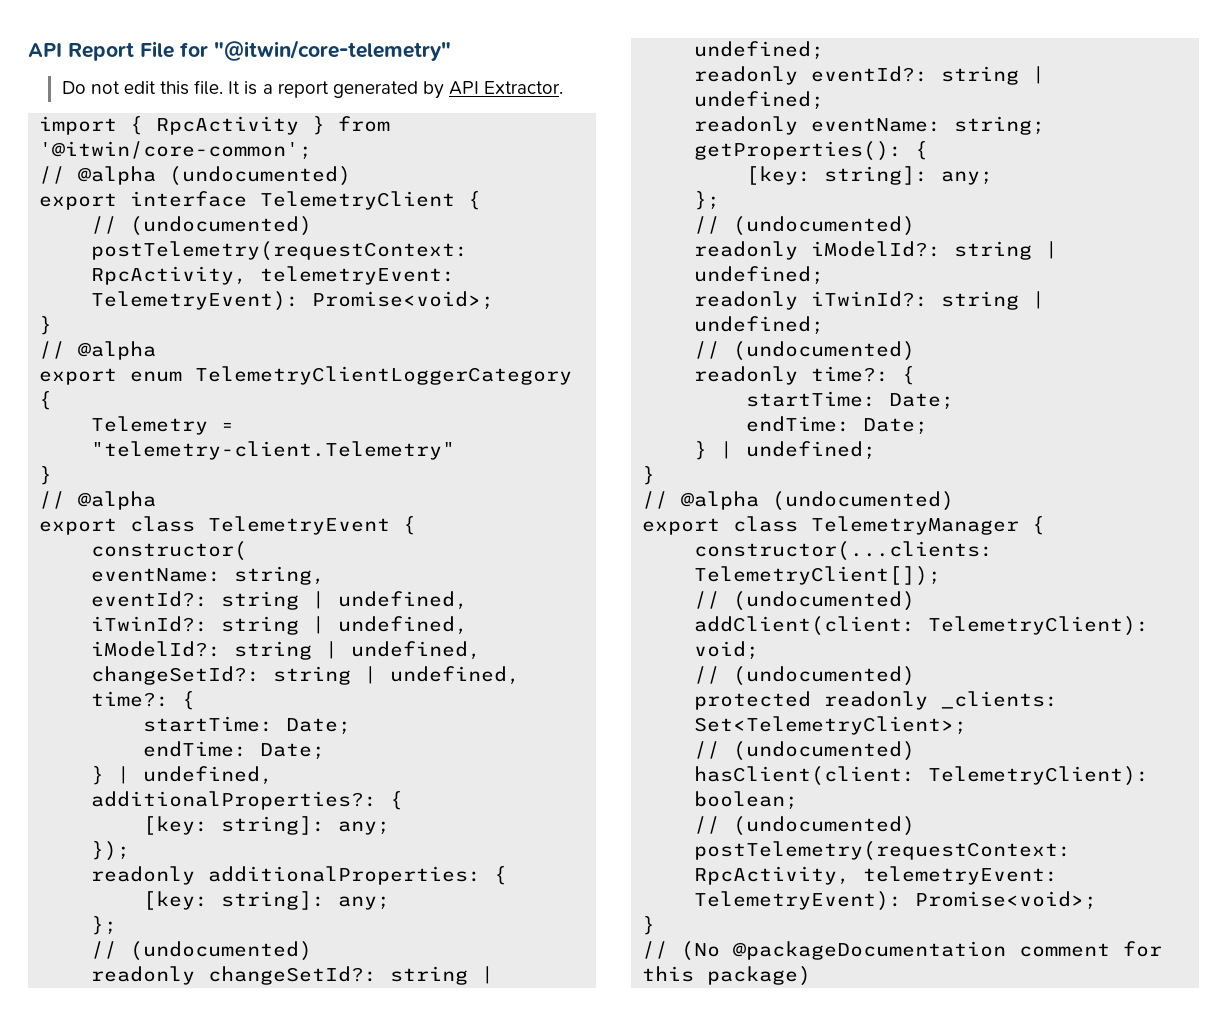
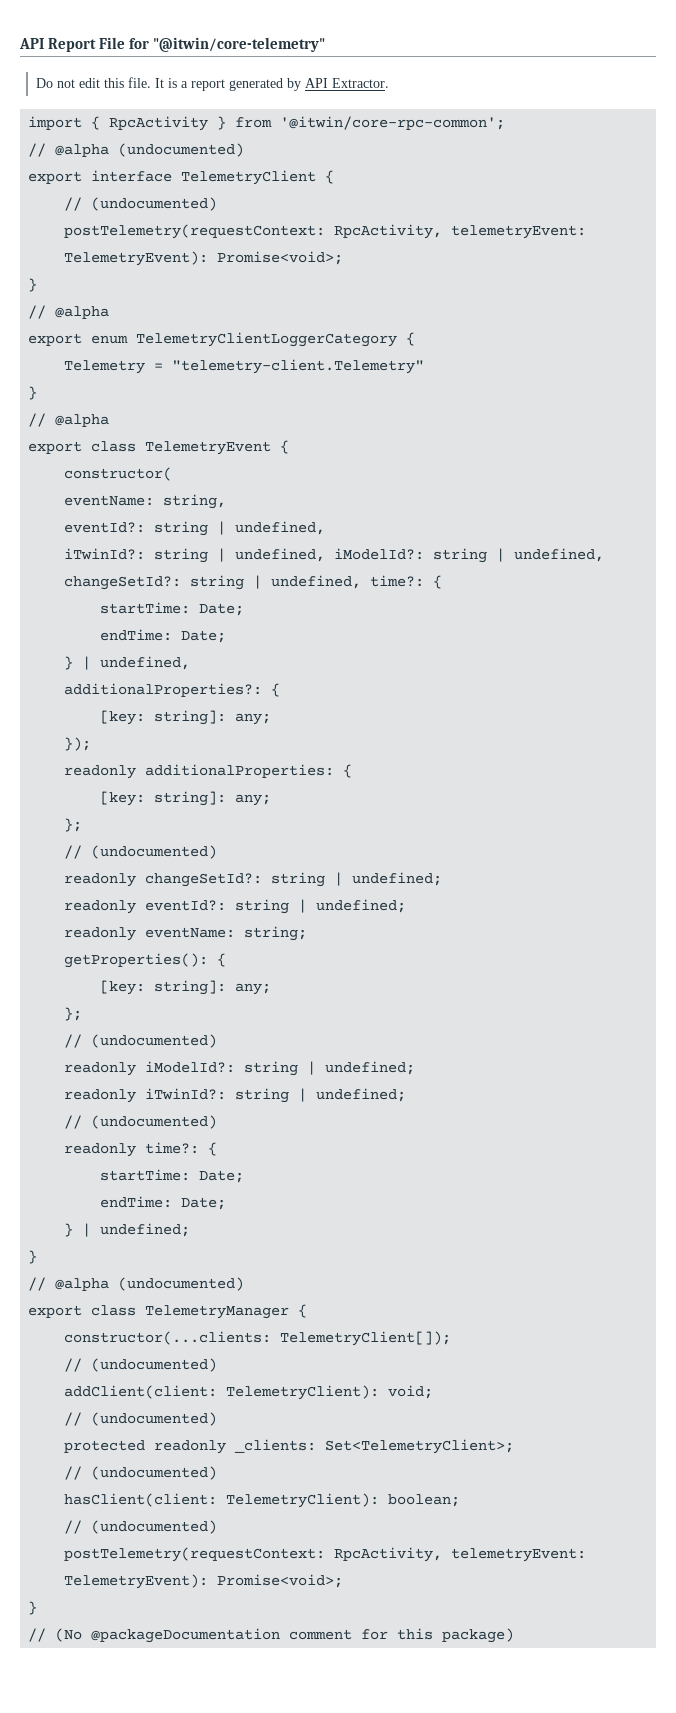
- import { RpcActivity } from '@itwin/core-common';
+ import { RpcActivity } from '@itwin/core-rpc-common';

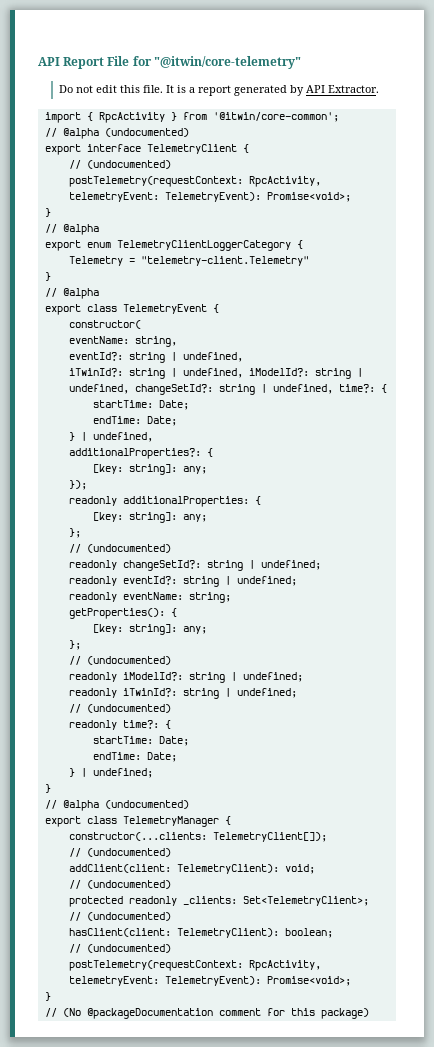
- import { RpcActivity } from '@itwin/core-rpc-common';
+ import { RpcActivity } from '@itwin/core-common';

